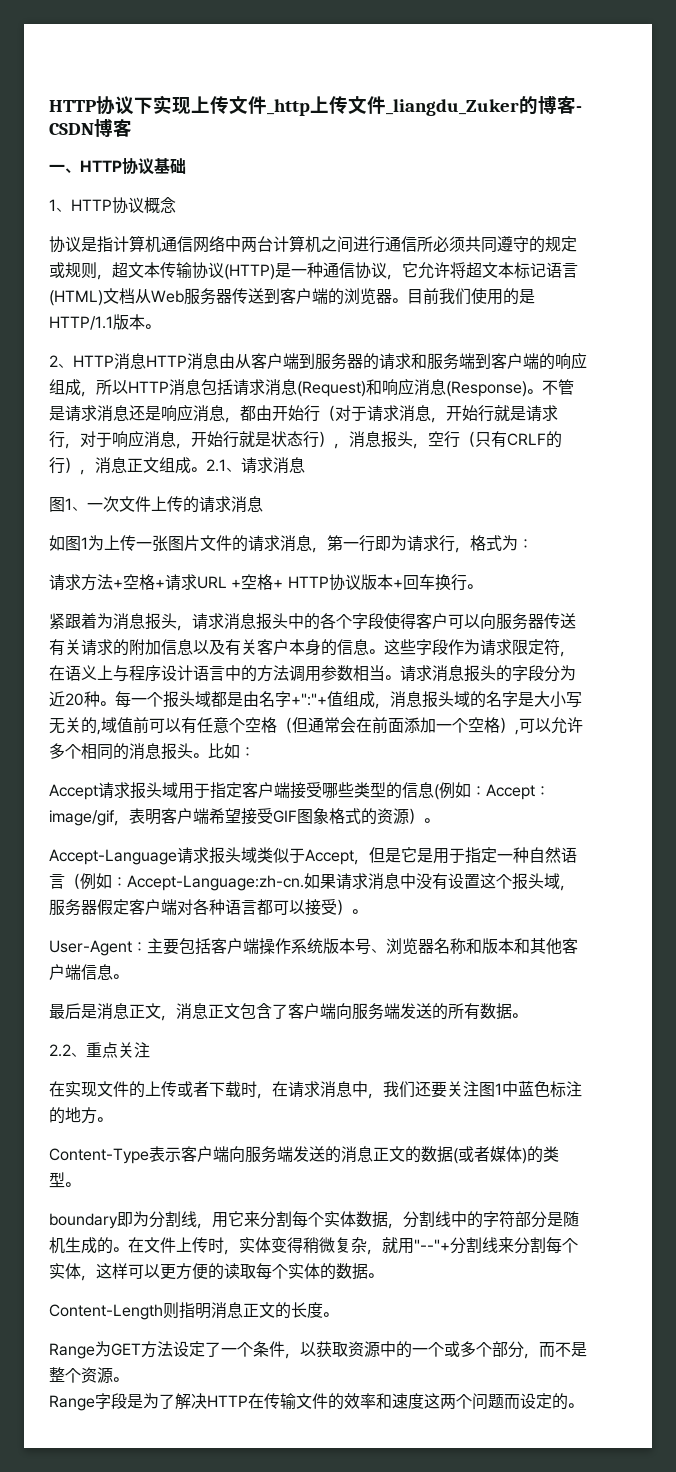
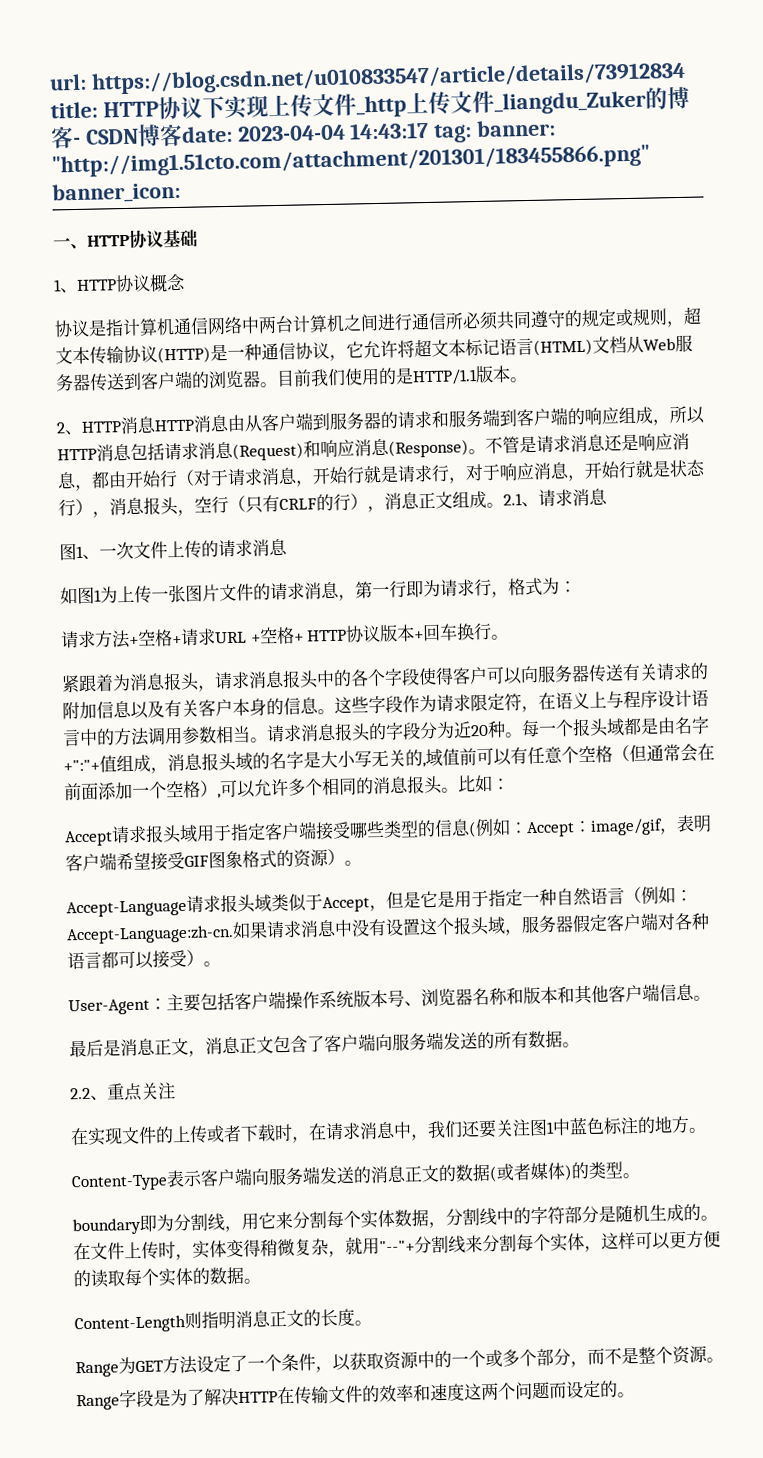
- HTTP协议下实现上传文件_http上传文件_liangdu_Zuker的博客- CSDN博客
+ url: https://blog.csdn.net/u010833547/article/details/73912834 title: HTTP协议下实现上传文件_http上传文件_liangdu_Zuker的博客- CSDN博客date: 2023-04-04 14:43:17 tag: banner: "http://img1.51cto.com/attachment/201301/183455866.png" banner_icon:

